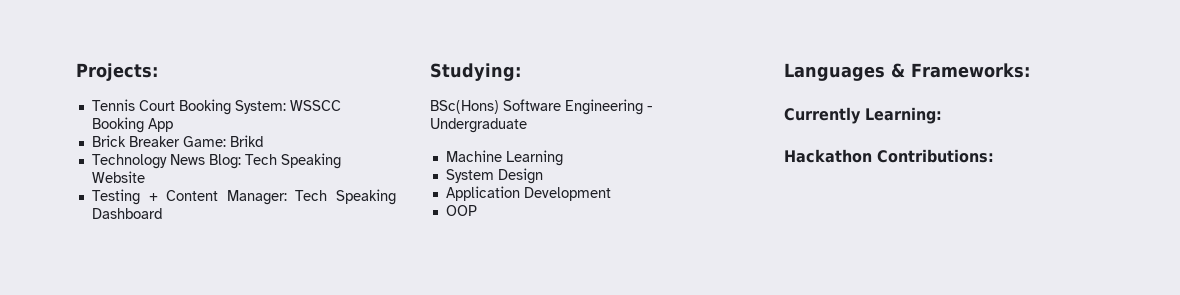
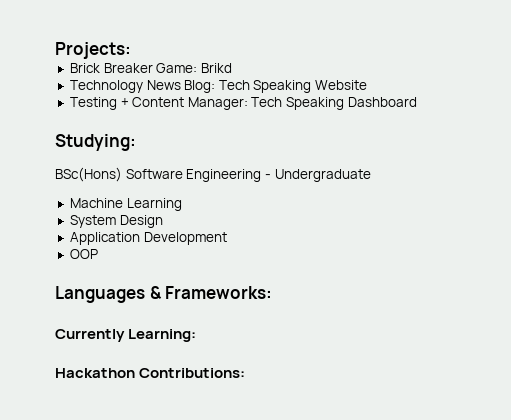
- Tennis Court Booking System: WSSCC Booking App

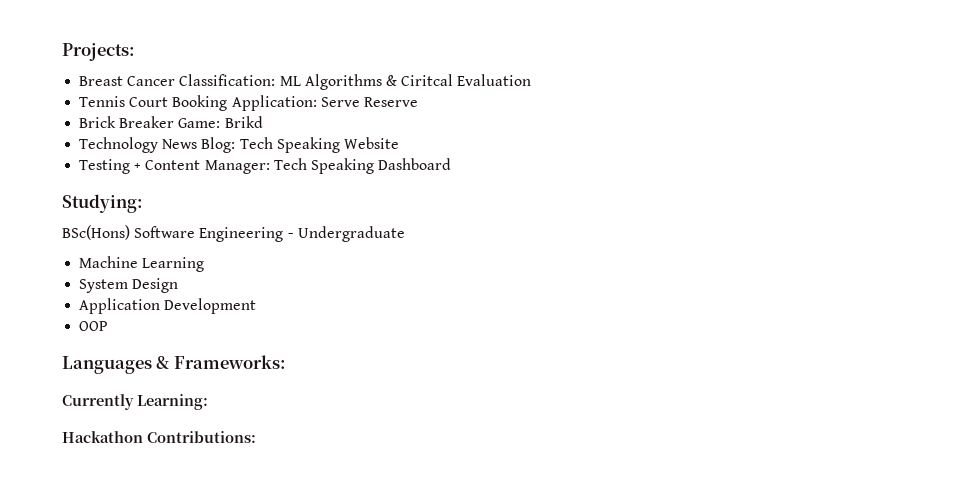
+ Breast Cancer Classification: ML Algorithms & Ciritcal Evaluation
+ Tennis Court Booking Application: Serve Reserve

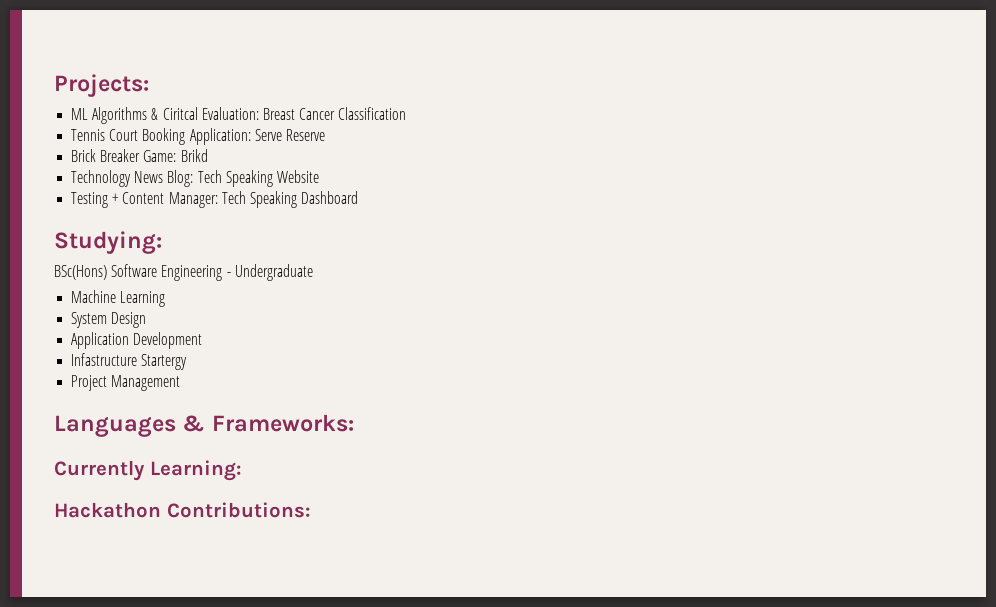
- Breast Cancer Classification: ML Algorithms & Ciritcal Evaluation
+ ML Algorithms & Ciritcal Evaluation: Breast Cancer Classification
- OOP
+ Infastructure Startergy
+ Project Management

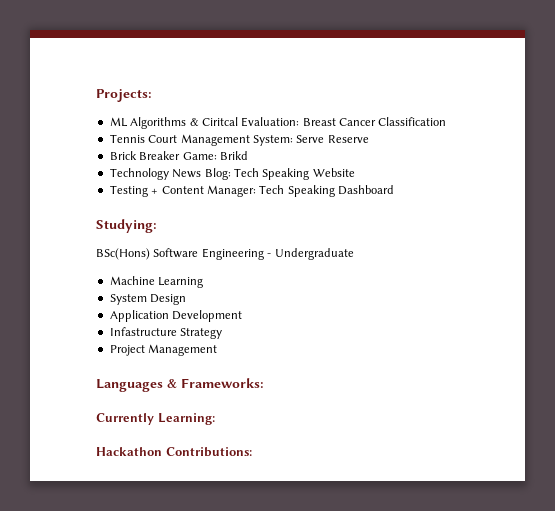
- Tennis Court Booking Application: Serve Reserve
+ Tennis Court Management System: Serve Reserve
- Infastructure Startergy
+ Infastructure Strategy

